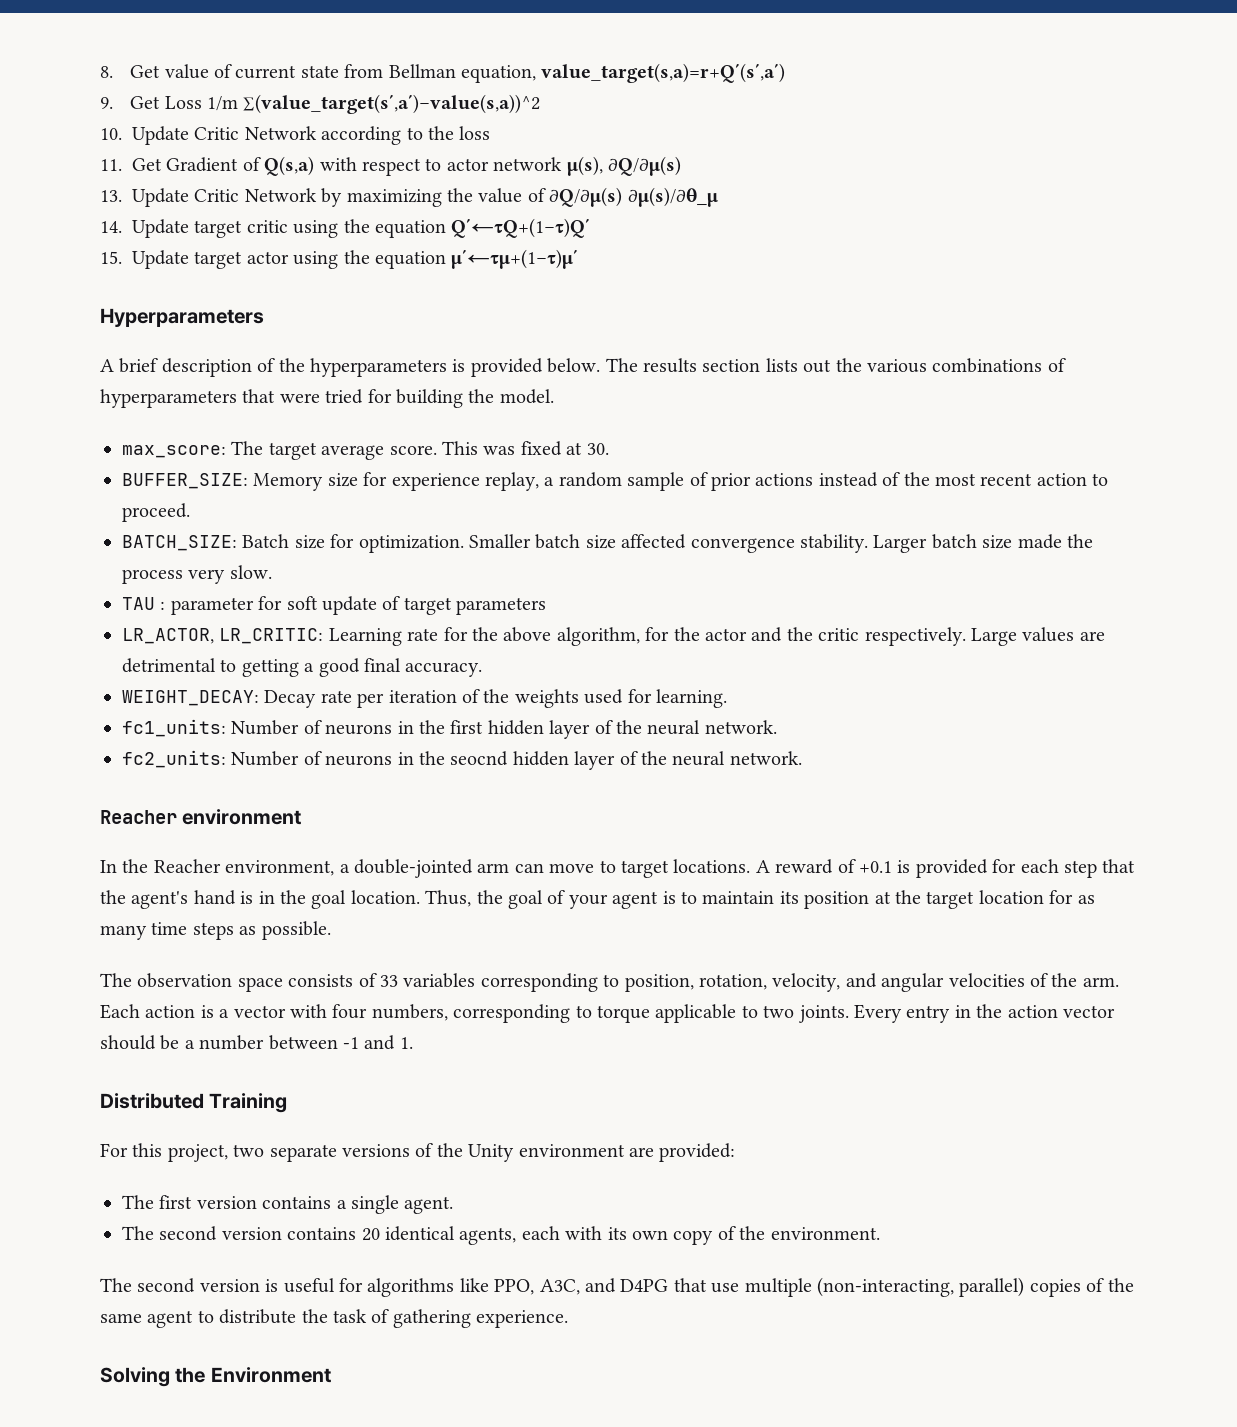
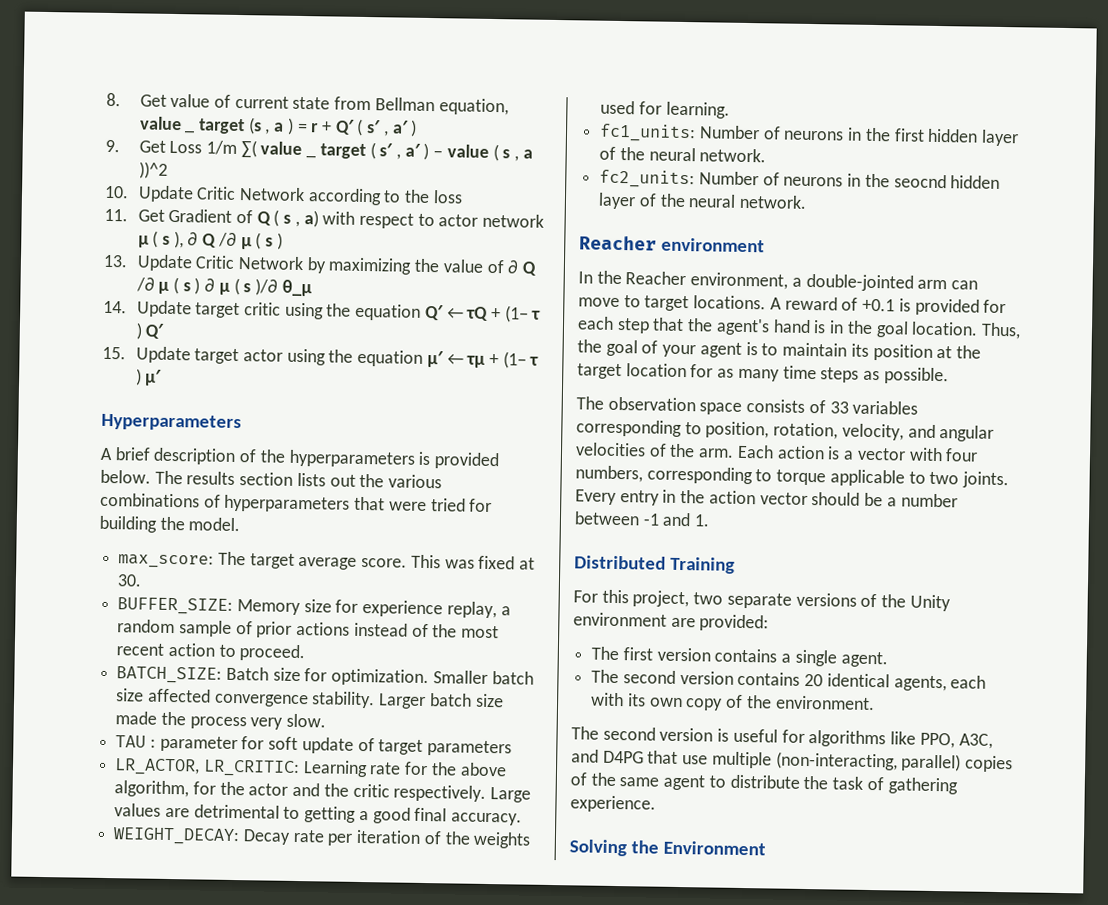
- 8. Get value of current state from Bellman equation, value_target(s,a)=r+Q′(s′,a′)
- 9. Get Loss 1/m ∑(value_target(s′,a′)−value(s,a))^2
+ 8. Get value of current state from Bellman equation, value _ target (s , a ) = r + Q′ ( s′ , a′ )
+ 9. Get Loss 1/m ∑( value _ target ( s′ , a′ ) − value ( s , a ))^2
- 11. Get Gradient of Q(s,a) with respect to actor network μ(s), ∂Q/∂μ(s)
+ 11. Get Gradient of Q ( s , a) with respect to actor network μ ( s ), ∂ Q /∂ μ ( s )
- 13. Update Critic Network by maximizing the value of ∂Q/∂μ(s) ∂μ(s)/∂θ_μ
+ 13. Update Critic Network by maximizing the value of ∂ Q /∂ μ ( s ) ∂ μ ( s )/∂ θ_μ
- 14. Update target critic using the equation Q′←τQ+(1−τ)Q′
+ 14. Update target critic using the equation Q′ ← τQ + (1− τ ) Q′
- 15. Update target actor using the equation μ′←τμ+(1−τ)μ′
+ 15. Update target actor using the equation μ′ ← τμ + (1− τ ) μ′

